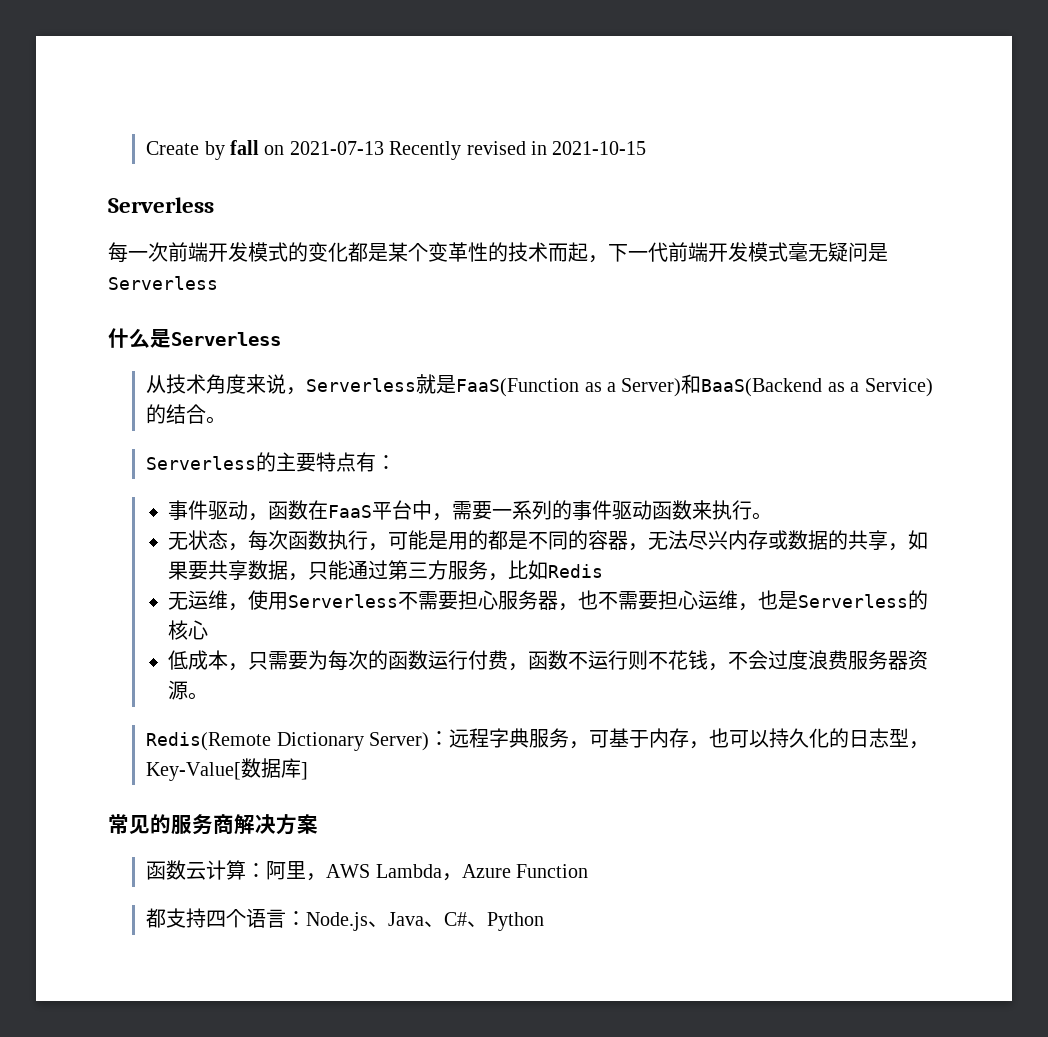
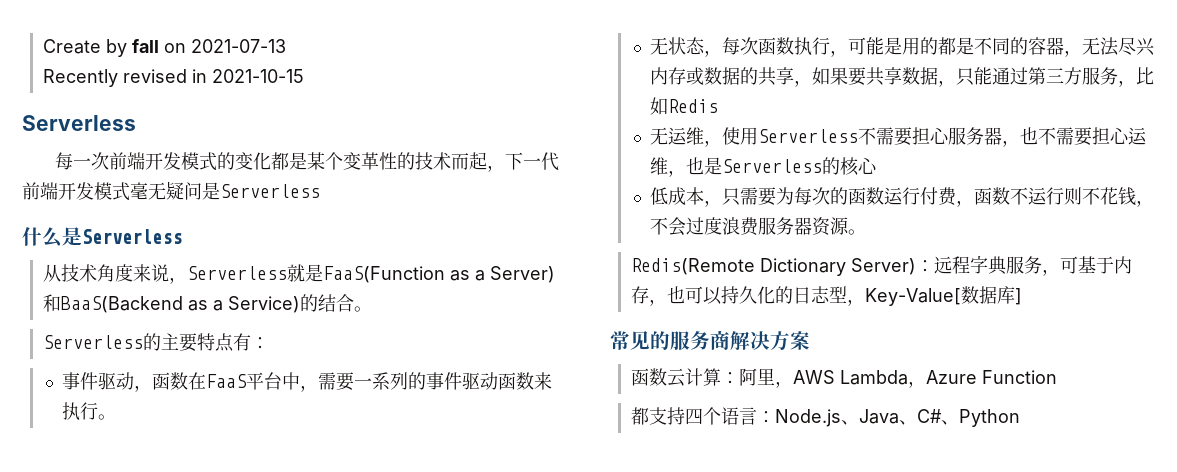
- Create by fall on 2021-07-13 Recently revised in 2021-10-15
+ Create by fall on 2021-07-13
+ Recently revised in 2021-10-15

